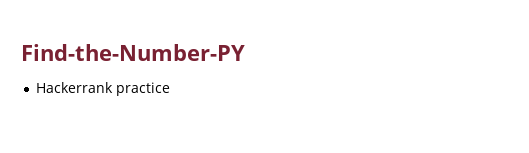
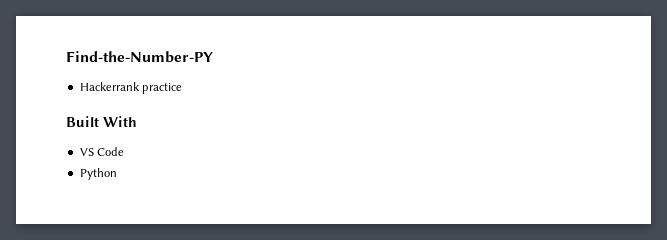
+ Built With
+ VS Code
+ Python

